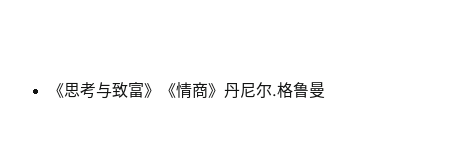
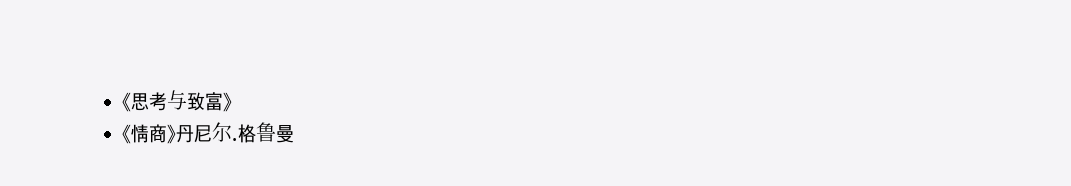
- 《思考与致富》《情商》丹尼尔.
+ 《思考与致富》
+ 《情商》丹尼尔.

